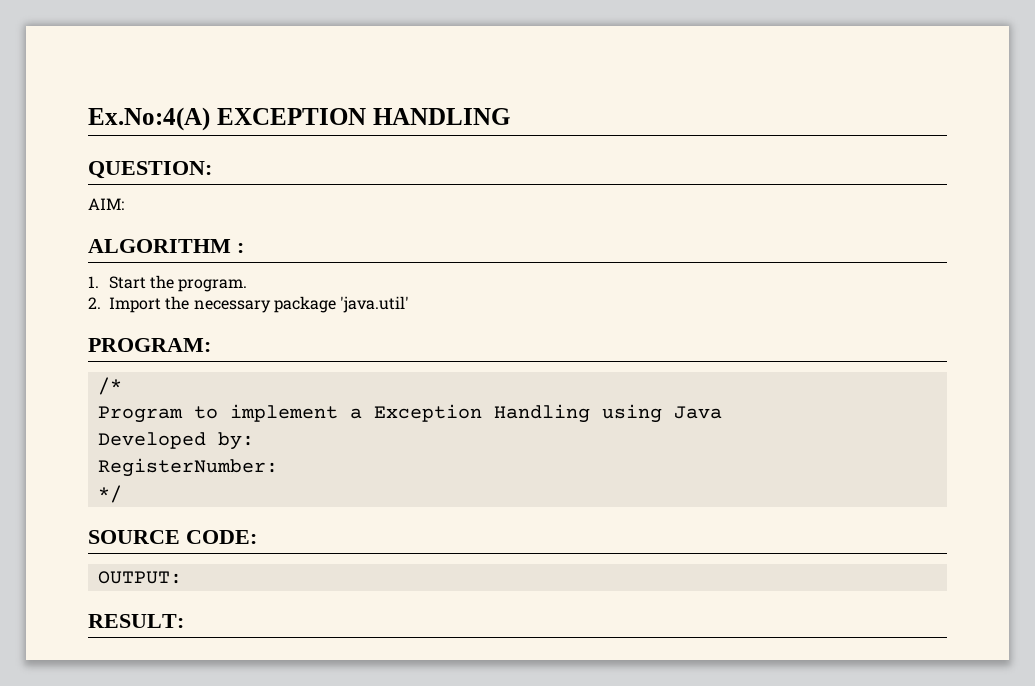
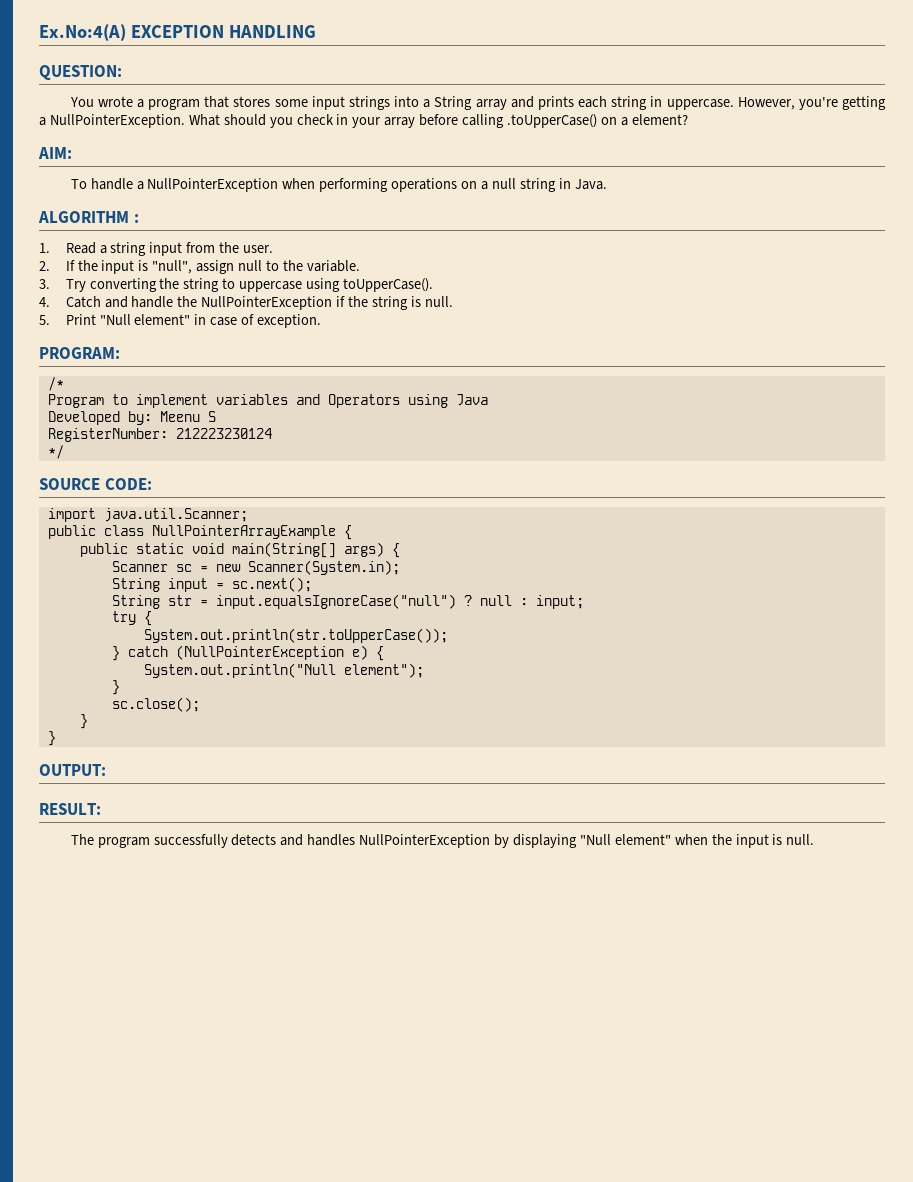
+ You wrote a program that stores some input strings into a String array and prints each string in uppercase. However, you're getting a NullPointerException. What should you check in your array before calling .toUpperCase() on a element?
  AIM:
+ To handle a NullPointerException when performing operations on a null string in Java.
  ALGORITHM :
- 1. Start the program.
- 2. Import the necessary package 'java.util'
+ 1. Read a string input from the user.
+ 2. If the input is "null", assign null to the variable.
+ 3. Try converting the string to uppercase using toUpperCase().
+ 4. Catch and handle the NullPointerException if the string is null.
+ 5. Print "Null element" in case of exception.
- Program to implement a Exception Handling using Java
+ Program to implement variables and Operators using Java
- Developed by:
+ Developed by: Meenu S
- RegisterNumber:
+ RegisterNumber: 212223230124
+ import java.util.Scanner;
+ public class NullPointerArrayExample {
+ public static void main(String[] args) {
+ Scanner sc = new Scanner(System.in);
+ String input = sc.next();
+ String str = input.equalsIgnoreCase("null") ? null : input;
+ try {
+ System.out.println(str.toUpperCase());
+ } catch (NullPointerException e) {
+ System.out.println("Null element");
+ }
+ sc.close();
+ }
+ }
  OUTPUT:
  RESULT:
+ The program successfully detects and handles NullPointerException by displaying "Null element" when the input is null.

